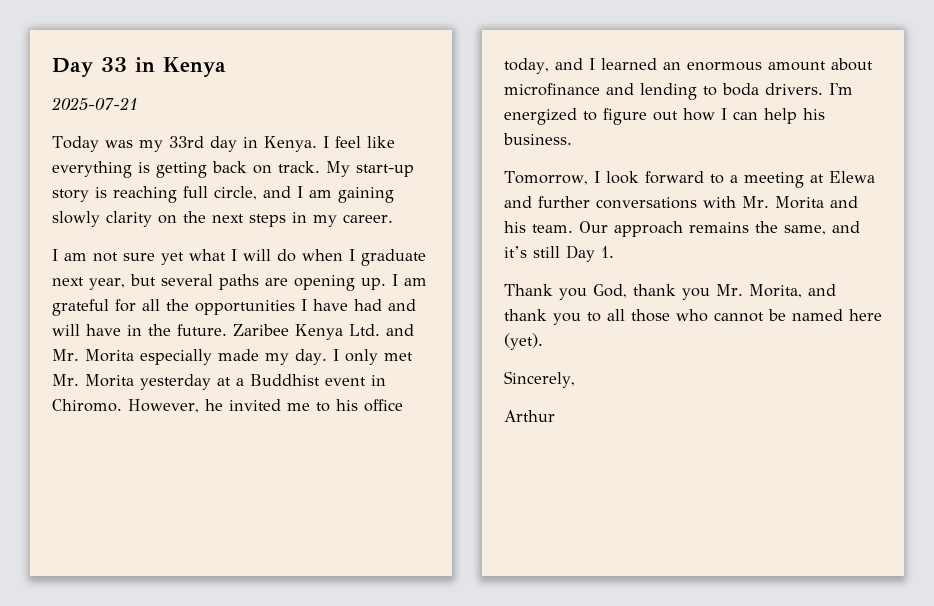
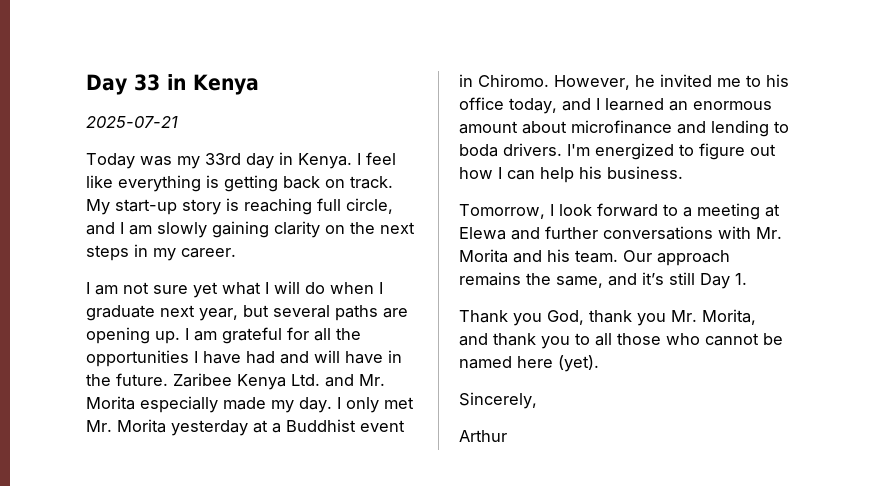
- My start-up story is reaching full circle, and I am gaining slowly clarity on the next steps in my career.
+ My start-up story is reaching full circle, and I am slowly gaining clarity on the next steps in my career.

